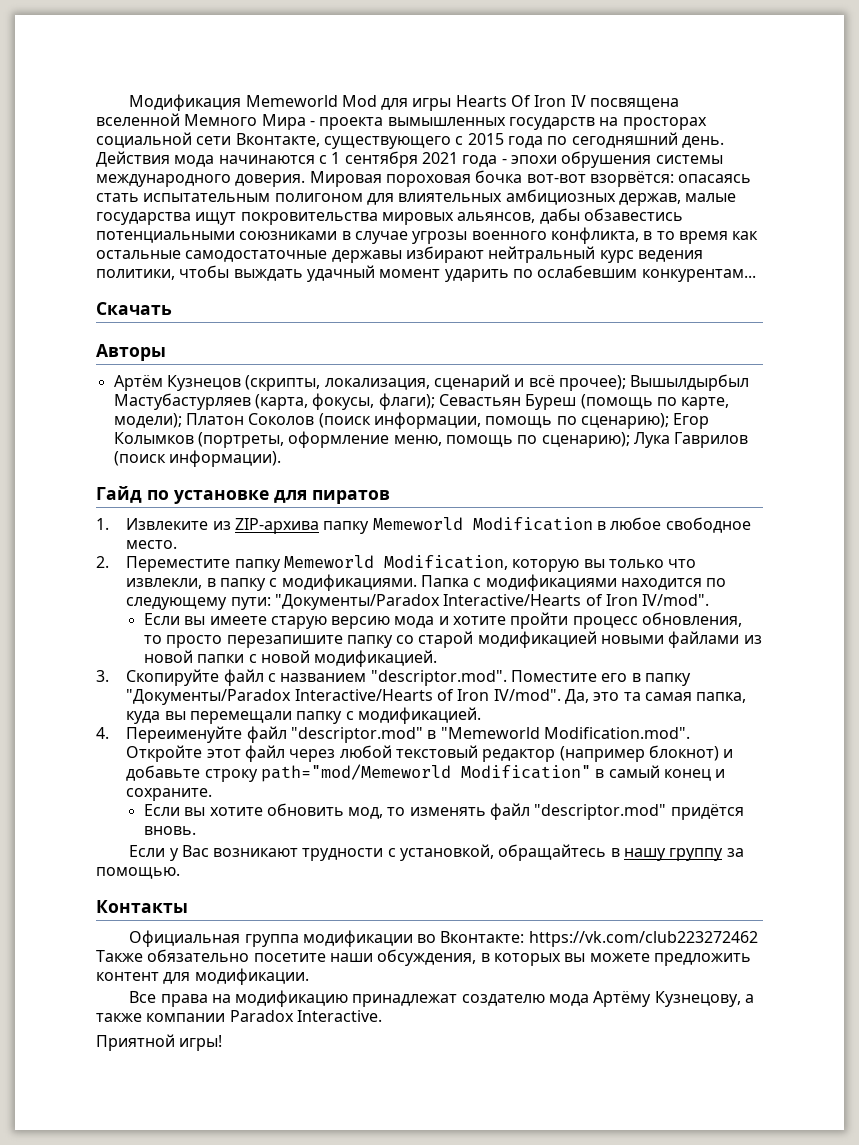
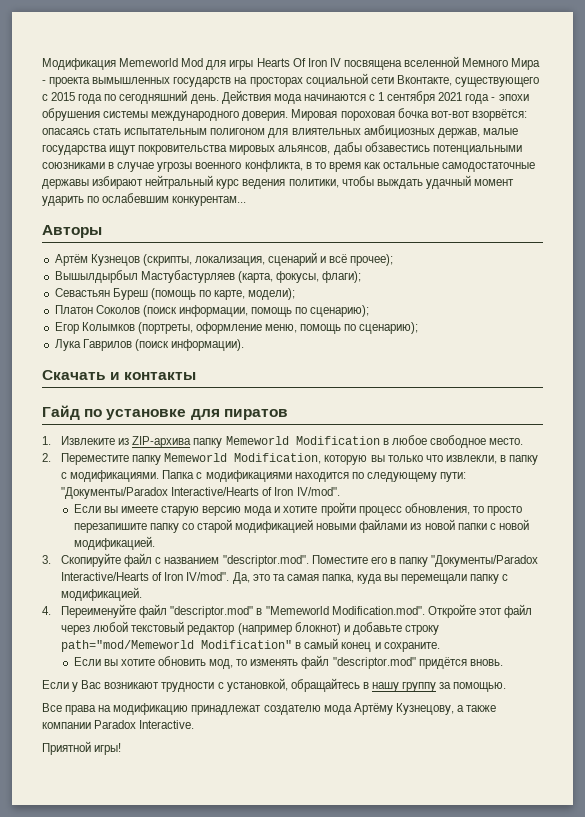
- Скачать
- Артём Кузнецов (скрипты, локализация, сценарий и всё прочее); Вышылдырбыл Мастубастурляев (карта, фокусы, флаги); Севастьян Буреш (помощь по карте, модели); Платон Соколов (поиск информации, помощь по сценарию); Егор Колымков (портреты, оформление меню, помощь по сценарию); Лука Гаврилов (поиск информации).
+ Артём Кузнецов (скрипты, локализация, сценарий и всё прочее);
+ Вышылдырбыл Мастубастурляев (карта, фокусы, флаги);
+ Севастьян Буреш (помощь по карте, модели);
+ Платон Соколов (поиск информации, помощь по сценарию);
+ Егор Колымков (портреты, оформление меню, помощь по сценарию);
+ Лука Гаврилов (поиск информации).
+ Скачать и контакты
- Контакты
- Официальная группа модификации во Вконтакте: https://vk.com/club223272462 Также обязательно посетите наши обсуждения, в которых вы можете предложить контент для модификации.

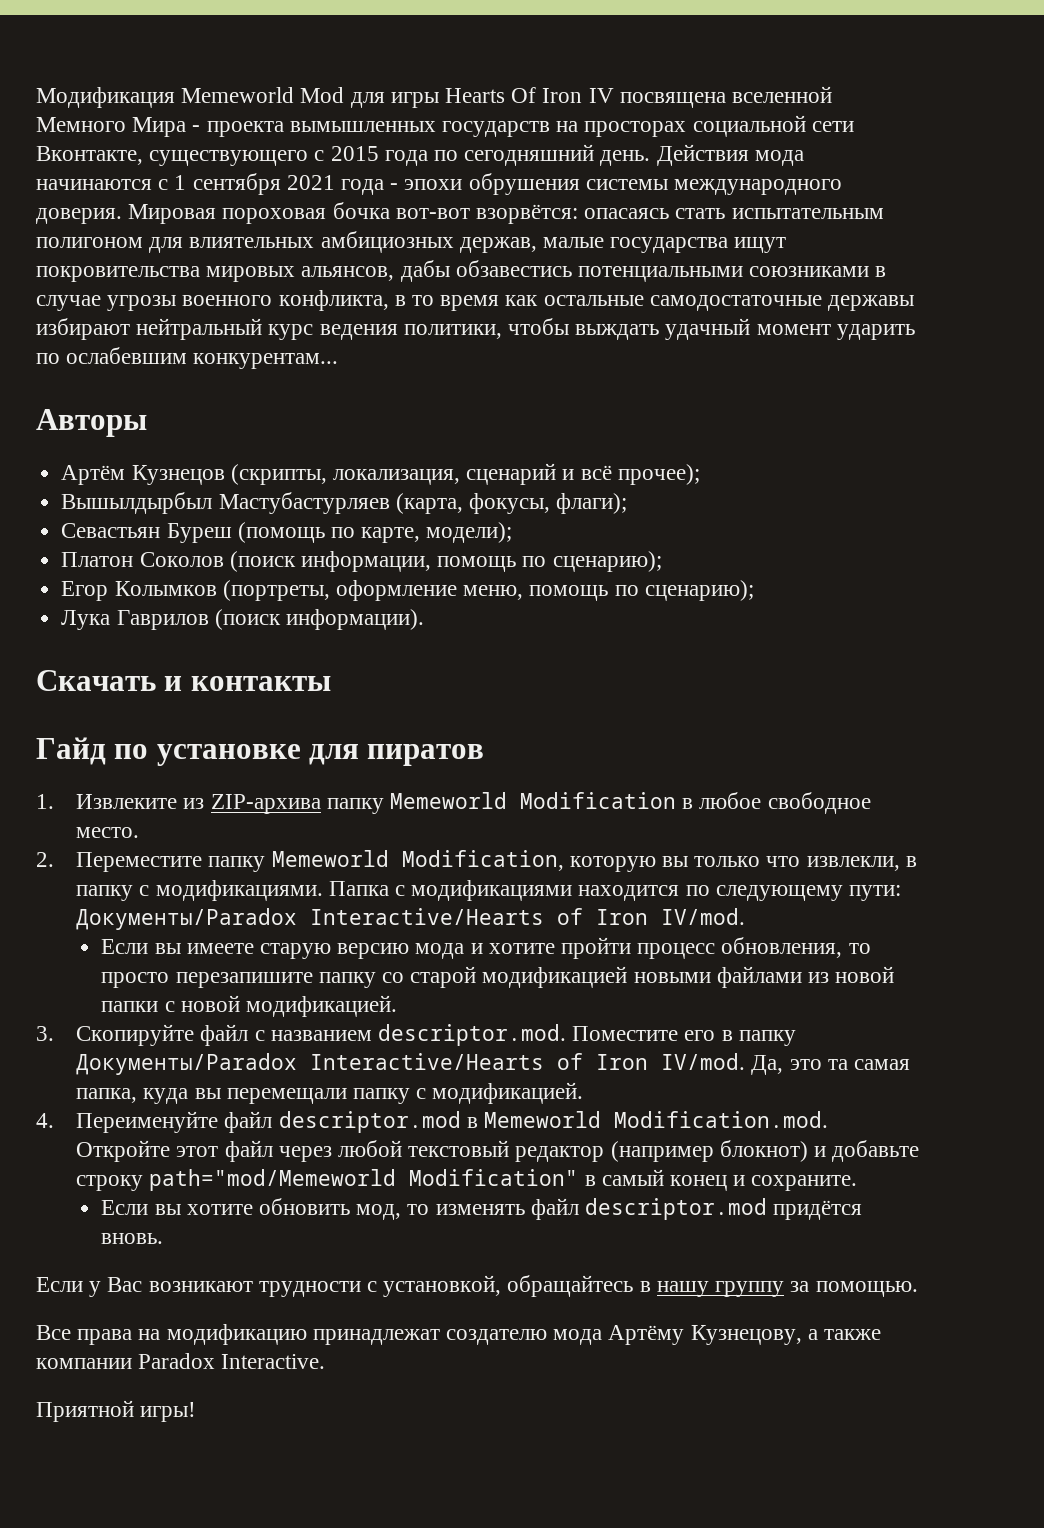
- Папка с модификациями находится по следующему пути: "Документы/Paradox Interactive/Hearts of Iron IV/mod".
+ Папка с модификациями находится по следующему пути: Документы/Paradox Interactive/Hearts of Iron IV/mod.
- 3. Скопируйте файл с названием "descriptor.mod". Поместите его в папку "Документы/Paradox Interactive/Hearts of Iron IV/mod".
+ 3. Скопируйте файл с названием descriptor.mod. Поместите его в папку Документы/Paradox Interactive/Hearts of Iron IV/mod.
- 4. Переименуйте файл "descriptor.mod" в "Memeworld Modification.mod". Откройте этот файл через любой текстовый редактор (например блокнот) и добавьте строку path="mod/Memeworld Modification" в самый конец и сохраните.
+ 4. Переименуйте файл descriptor.mod в Memeworld Modification.mod. Откройте этот файл через любой текстовый редактор (например блокнот) и добавьте строку path="mod/Memeworld Modification" в самый конец и сохраните.
- Если вы хотите обновить мод, то изменять файл "descriptor.mod" придётся вновь.
+ Если вы хотите обновить мод, то изменять файл descriptor.mod придётся вновь.

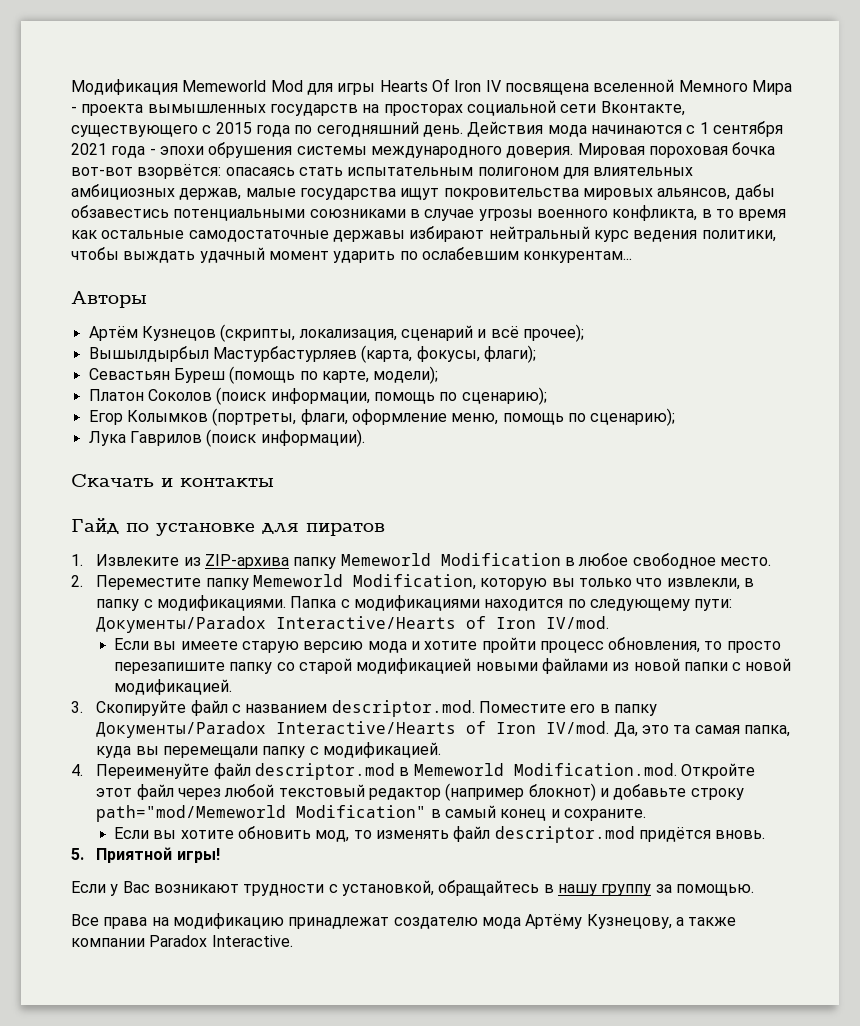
- Вышылдырбыл Мастубастурляев (карта, фокусы, флаги);
+ Вышылдырбыл Мастурбастурляев (карта, фокусы, флаги);
- Егор Колымков (портреты, оформление меню, помощь по сценарию);
+ Егор Колымков (портреты, флаги, оформление меню, помощь по сценарию);
+ 5. Приятной игры!
- Приятной игры!

